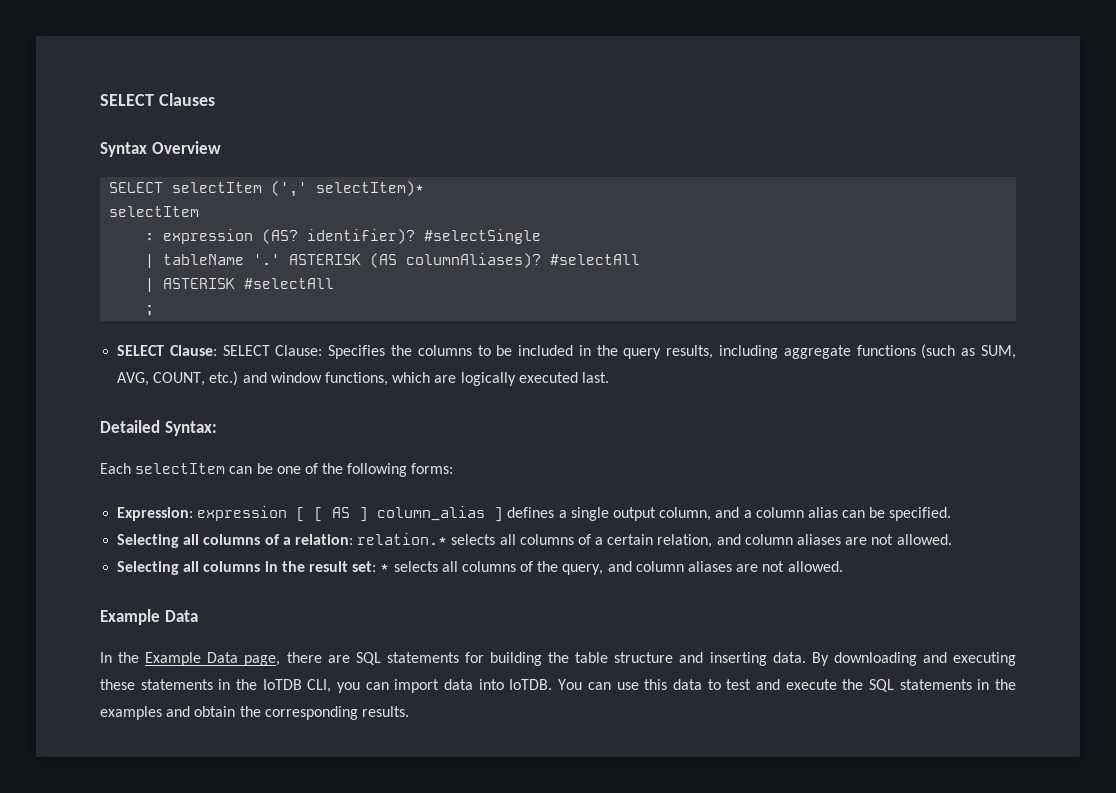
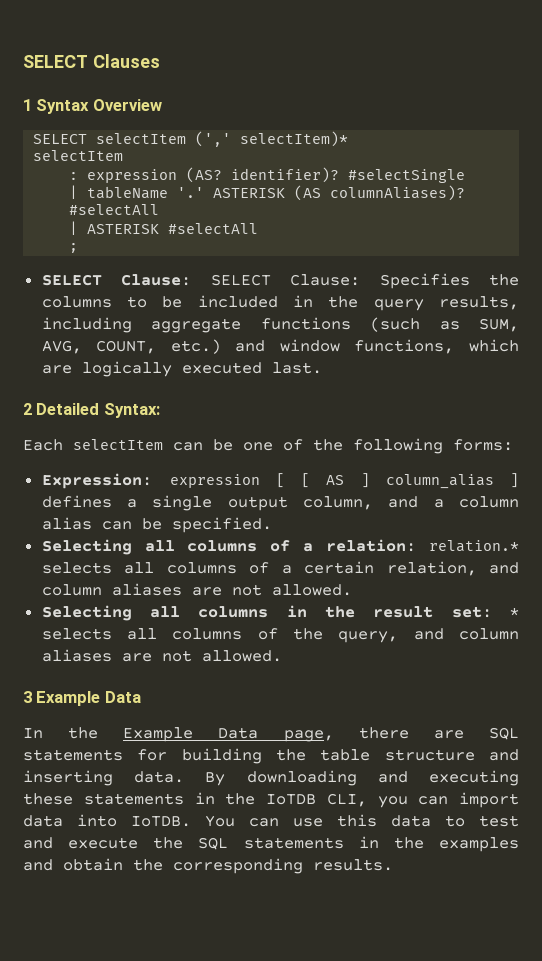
- Syntax Overview
+ 1 Syntax Overview
- Detailed Syntax:
+ 2 Detailed Syntax:
  Selecting all columns in the result set: * selects all columns of the query, and column aliases are not allowed.
- Example Data
+ 3 Example Data

